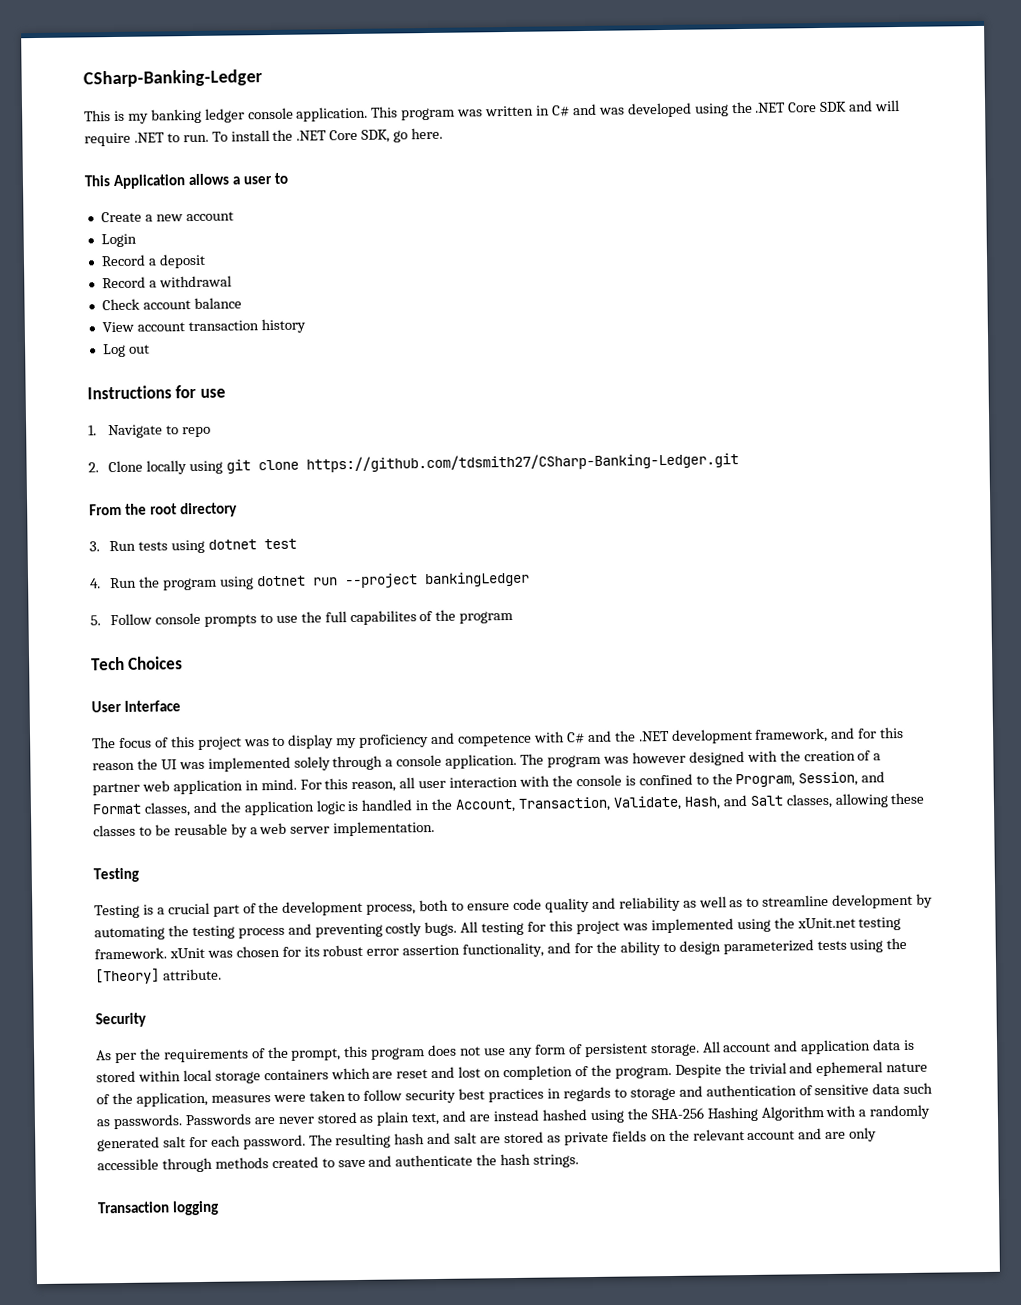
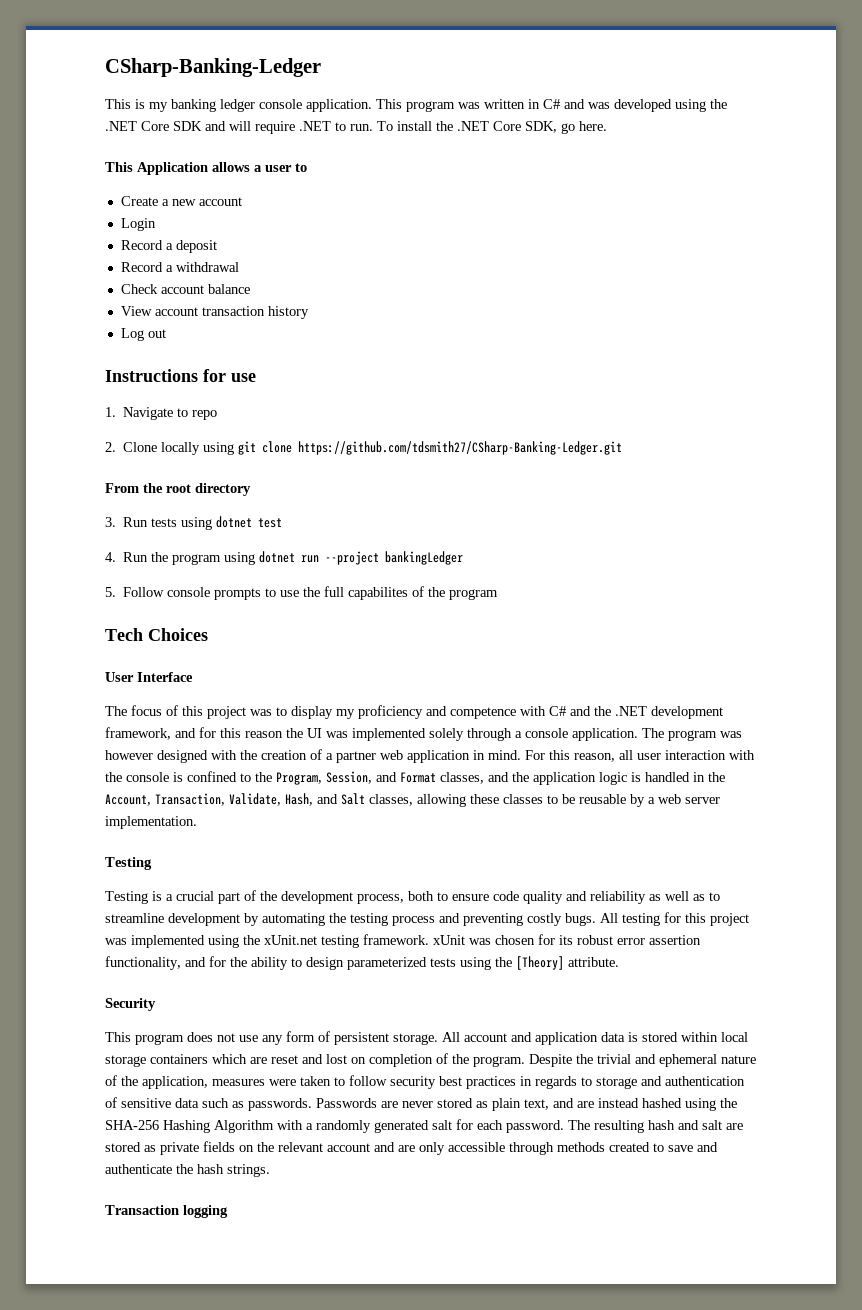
- As per the requirements of the prompt, this program does not use any form of persistent storage.
+ This program does not use any form of persistent storage.

